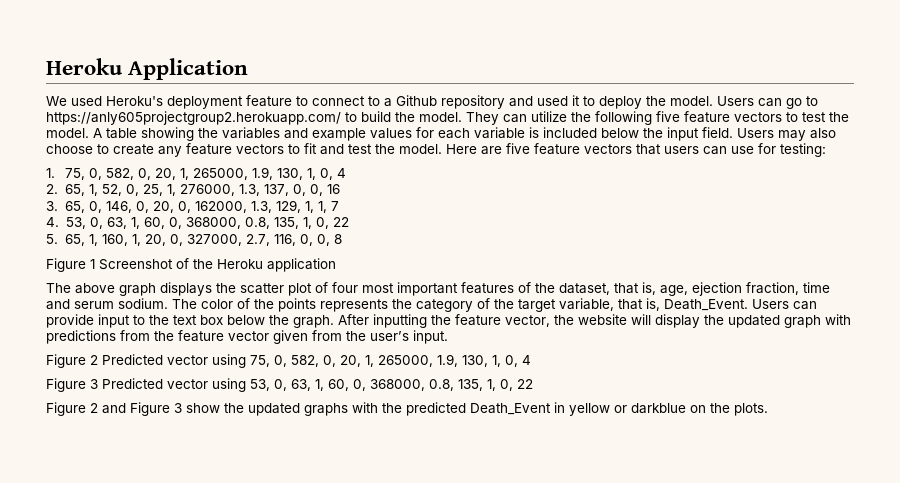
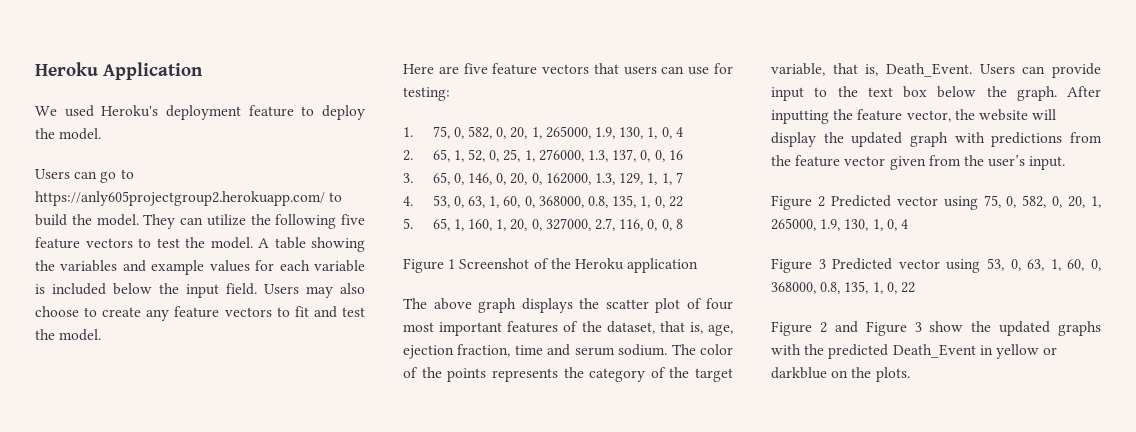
- We used Heroku's deployment feature to connect to a Github repository and used it to deploy the model. Users can go to https://anly605projectgroup2.herokuapp.com/ to build the model.
+ We used Heroku's deployment feature to deploy the model.
+ Users can go to https://anly605projectgroup2.herokuapp.com/ to build the model.
- Users may also choose to create any feature vectors to fit and test the model. Here are five feature vectors that users can use for testing:
+ Users may also choose to create any feature vectors to fit and test the model.
+ Here are five feature vectors that users can use for testing:

